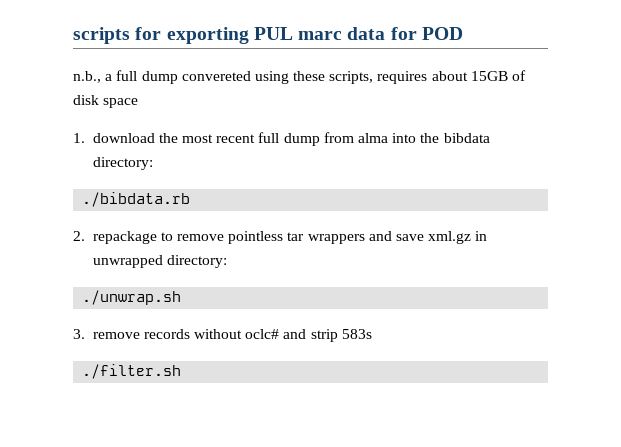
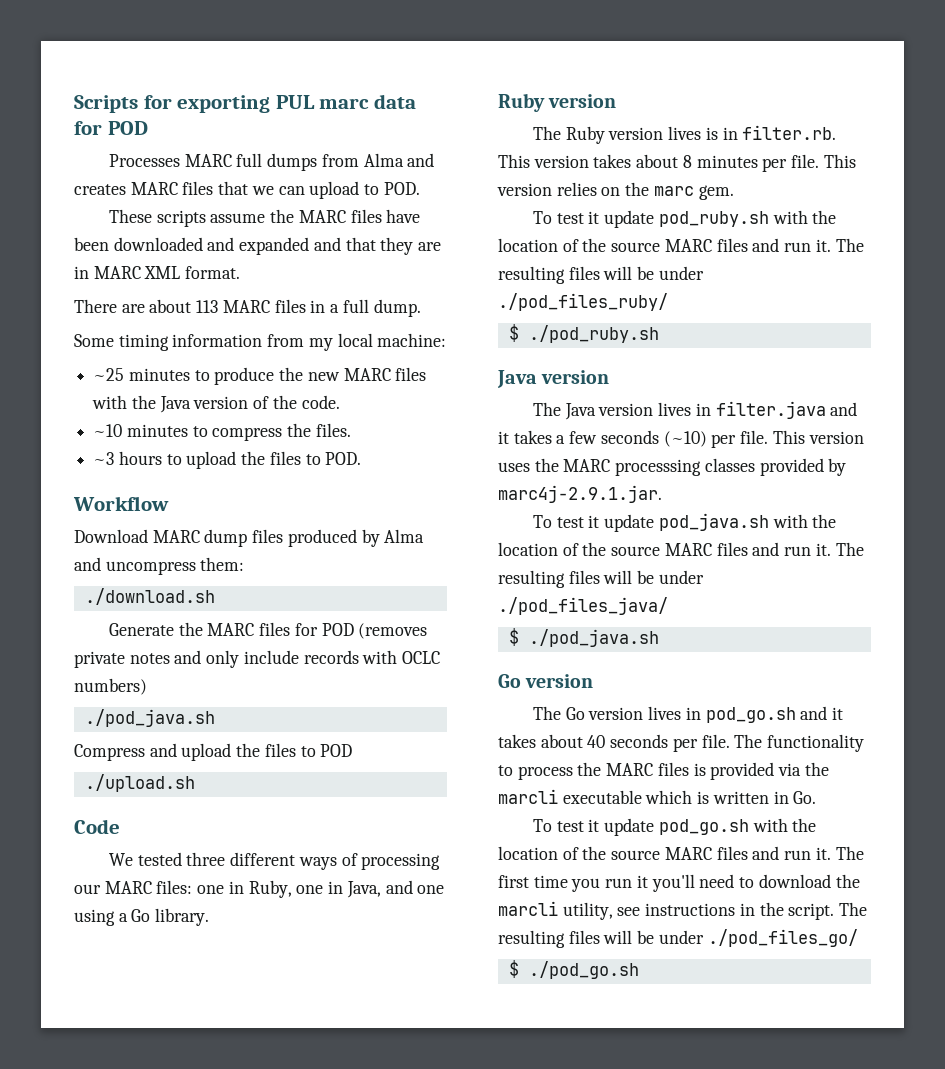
- scripts for exporting PUL marc data for POD
+ Scripts for exporting PUL marc data for POD
- n.b., a full dump convereted using these scripts, requires about 15GB of disk space
- 1. download the most recent full dump from alma into the bibdata directory:
- ./bibdata.rb
- 2. repackage to remove pointless tar wrappers and save xml.gz in unwrapped directory:
- ./unwrap.sh
- 3. remove records without oclc# and strip 583s
- ./filter.sh
+ Processes MARC full dumps from Alma and creates MARC files that we can upload to POD.
+ These scripts assume the MARC files have been downloaded and expanded and that they are in MARC XML format.
+ There are about 113 MARC files in a full dump.
+ Some timing information from my local machine:
+ ~25 minutes to produce the new MARC files with the Java version of the code.
+ ~10 minutes to compress the files.
+ ~3 hours to upload the files to POD.
+ Workflow
+ Download MARC dump files produced by Alma and uncompress them:
+ ./download.sh
+ Generate the MARC files for POD (removes private notes and only include records with OCLC numbers)
+ ./pod_java.sh
+ Compress and upload the files to POD
+ ./upload.sh
+ Code
+ We tested three different ways of processing our MARC files: one in Ruby, one in Java, and one using a Go library.
+ Ruby version
+ The Ruby version lives is in filter.rb. This version takes about 8 minutes per file. This version relies on the marc gem.
+ To test it update pod_ruby.sh with the location of the source MARC files and run it. The resulting files will be under ./pod_files_ruby/
+ $ ./pod_ruby.sh
+ Java version
+ The Java version lives in filter.java and it takes a few seconds (~10) per file. This version uses the MARC processsing classes provided by marc4j-2.9.1.jar.
+ To test it update pod_java.sh with the location of the source MARC files and run it. The resulting files will be under ./pod_files_java/
+ $ ./pod_java.sh
+ Go version
+ The Go version lives in pod_go.sh and it takes about 40 seconds per file. The functionality to process the MARC files is provided via the marcli executable which is written in Go.
+ To test it update pod_go.sh with the location of the source MARC files and run it. The first time you run it you'll need to download the marcli utility, see instructions in the script. The resulting files will be under ./pod_files_go/
+ $ ./pod_go.sh

